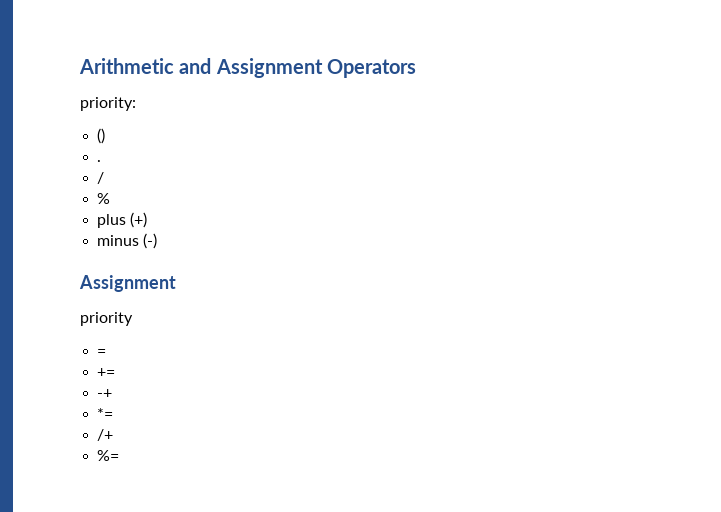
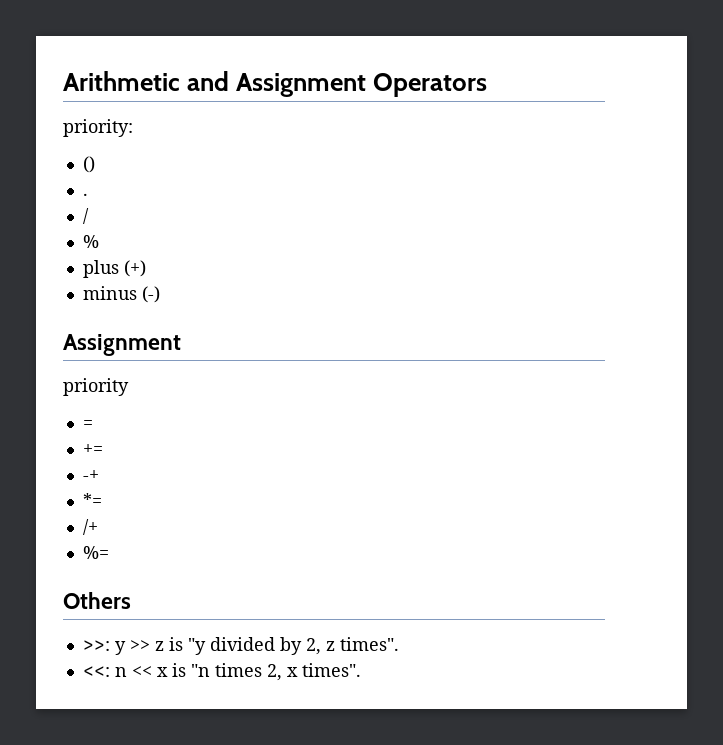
+ Others
+ >>: y >> z is "y divided by 2, z times".
+ <<: n << x is "n times 2, x times".

